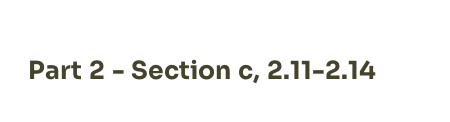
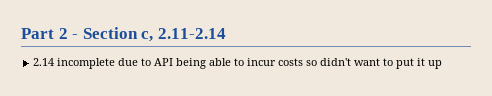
+ 2.14 incomplete due to API being able to incur costs so didn't want to put it up

